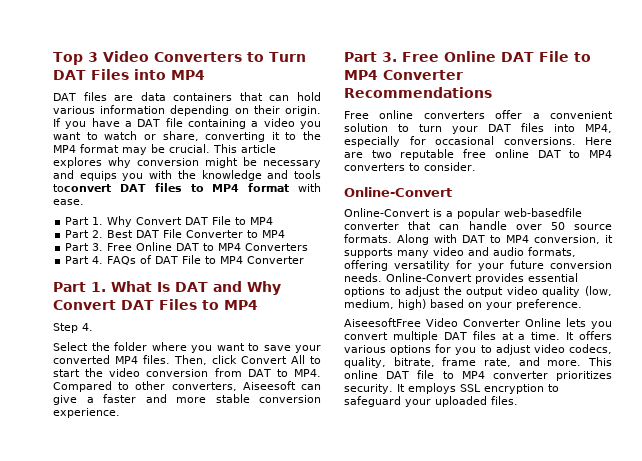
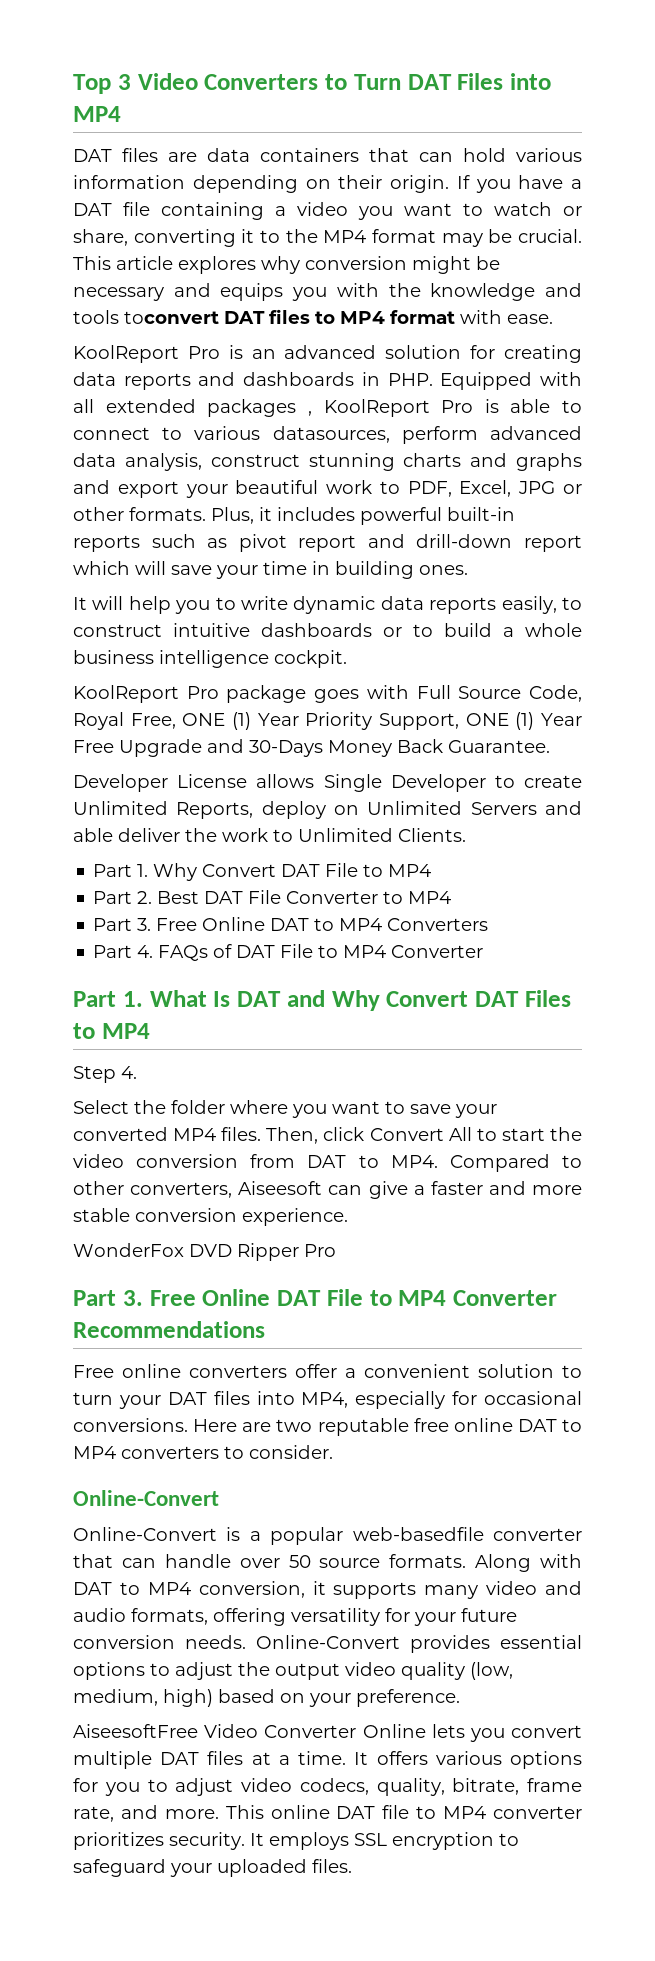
+ KoolReport Pro is an advanced solution for creating data reports and dashboards in PHP. Equipped with all extended packages , KoolReport Pro is able to connect to various datasources, perform advanced data analysis, construct stunning charts and graphs and export your beautiful work to PDF, Excel, JPG or other formats. Plus, it includes powerful built-in reports such as pivot report and drill-down report which will save your time in building ones.
+ It will help you to write dynamic data reports easily, to construct intuitive dashboards or to build a whole business intelligence cockpit.
+ KoolReport Pro package goes with Full Source Code, Royal Free, ONE (1) Year Priority Support, ONE (1) Year Free Upgrade and 30-Days Money Back Guarantee.
+ Developer License allows Single Developer to create Unlimited Reports, deploy on Unlimited Servers and able deliver the work to Unlimited Clients.
+ WonderFox DVD Ripper Pro

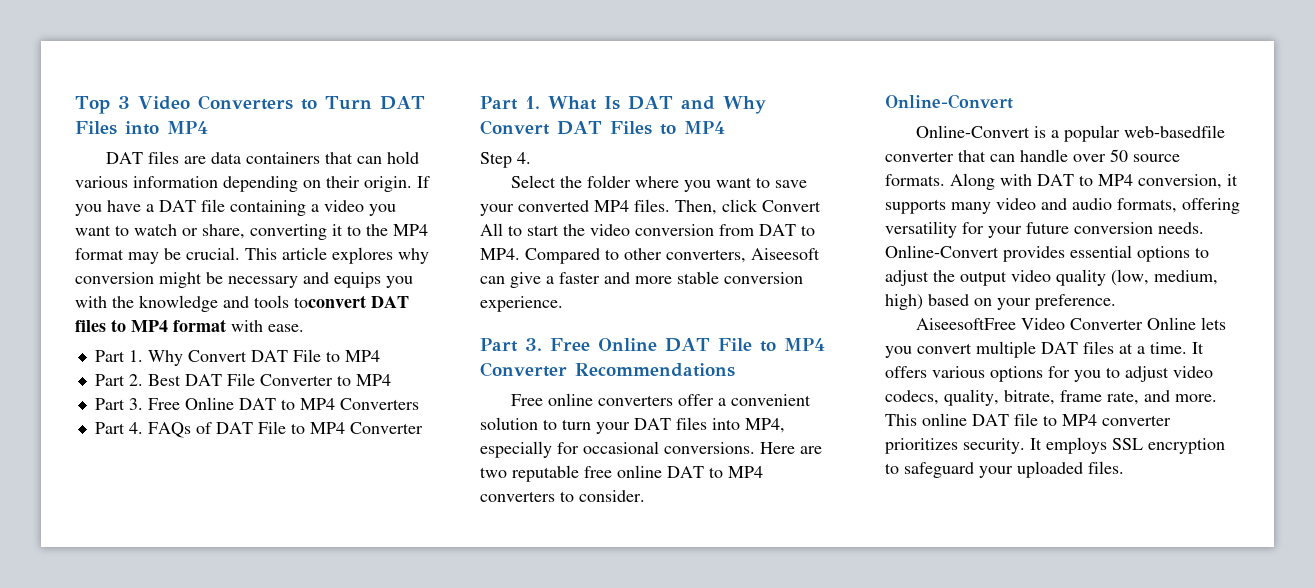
- KoolReport Pro is an advanced solution for creating data reports and dashboards in PHP. Equipped with all extended packages , KoolReport Pro is able to connect to various datasources, perform advanced data analysis, construct stunning charts and graphs and export your beautiful work to PDF, Excel, JPG or other formats. Plus, it includes powerful built-in reports such as pivot report and drill-down report which will save your time in building ones.
- It will help you to write dynamic data reports easily, to construct intuitive dashboards or to build a whole business intelligence cockpit.
- KoolReport Pro package goes with Full Source Code, Royal Free, ONE (1) Year Priority Support, ONE (1) Year Free Upgrade and 30-Days Money Back Guarantee.
- Developer License allows Single Developer to create Unlimited Reports, deploy on Unlimited Servers and able deliver the work to Unlimited Clients.
- WonderFox DVD Ripper Pro

